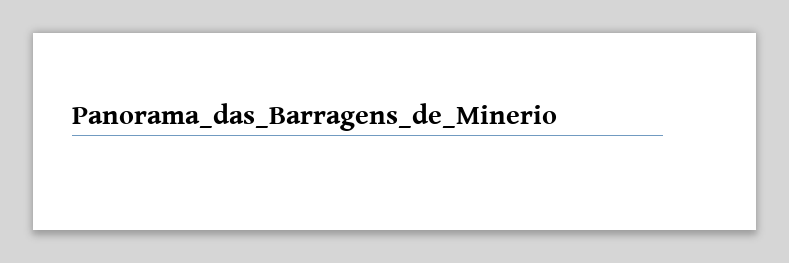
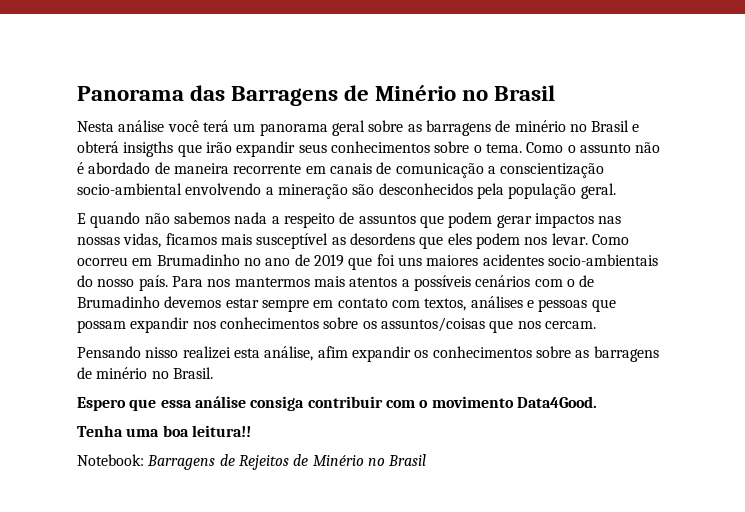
- Panorama_das_Barragens_de_Minerio
+ Panorama das Barragens de Minério no Brasil
+ Nesta análise você terá um panorama geral sobre as barragens de minério no Brasil e obterá insigths que irão expandir seus conhecimentos sobre o tema. Como o assunto não é abordado de maneira recorrente em canais de comunicação a conscientização socio-ambiental envolvendo a mineração são desconhecidos pela população geral.
+ E quando não sabemos nada a respeito de assuntos que podem gerar impactos nas nossas vidas, ficamos mais susceptível as desordens que eles podem nos levar. Como ocorreu em Brumadinho no ano de 2019 que foi uns maiores acidentes socio-ambientais do nosso país. Para nos mantermos mais atentos a possíveis cenários com o de Brumadinho devemos estar sempre em contato com textos, análises e pessoas que possam expandir nos conhecimentos sobre os assuntos/coisas que nos cercam.
+ Pensando nisso realizei esta análise, afim expandir os conhecimentos sobre as barragens de minério no Brasil.
+ Espero que essa análise consiga contribuir com o movimento Data4Good.
+ Tenha uma boa leitura!!
+ Notebook: Barragens de Rejeitos de Minério no Brasil

